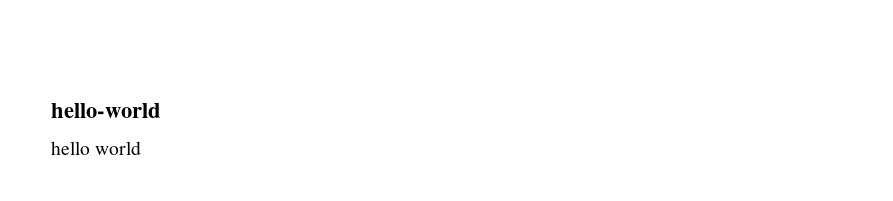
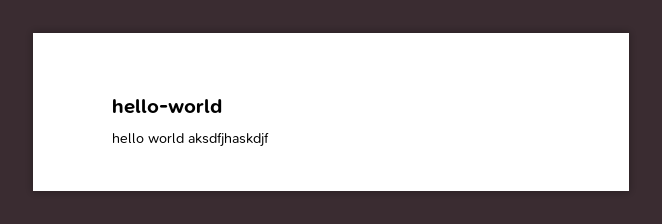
- hello world
+ hello world aksdfjhaskdjf

